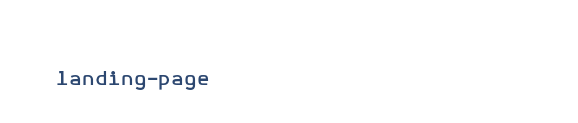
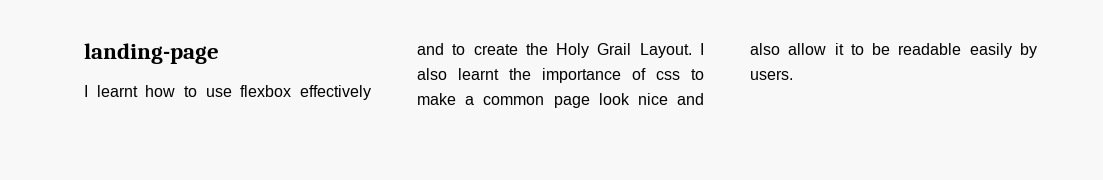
+ I learnt how to use flexbox effectively and to create the Holy Grail Layout. I also learnt the importance of css to make a common page look nice and also allow it to be readable easily by users.

